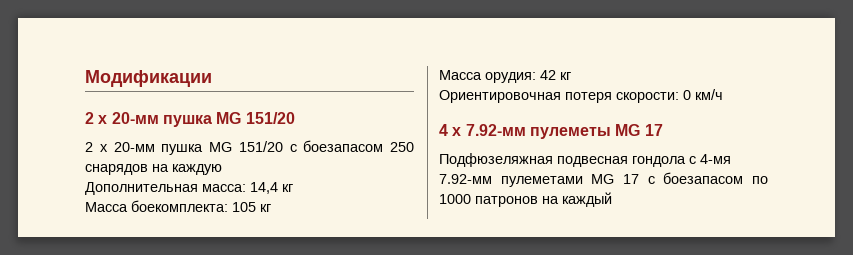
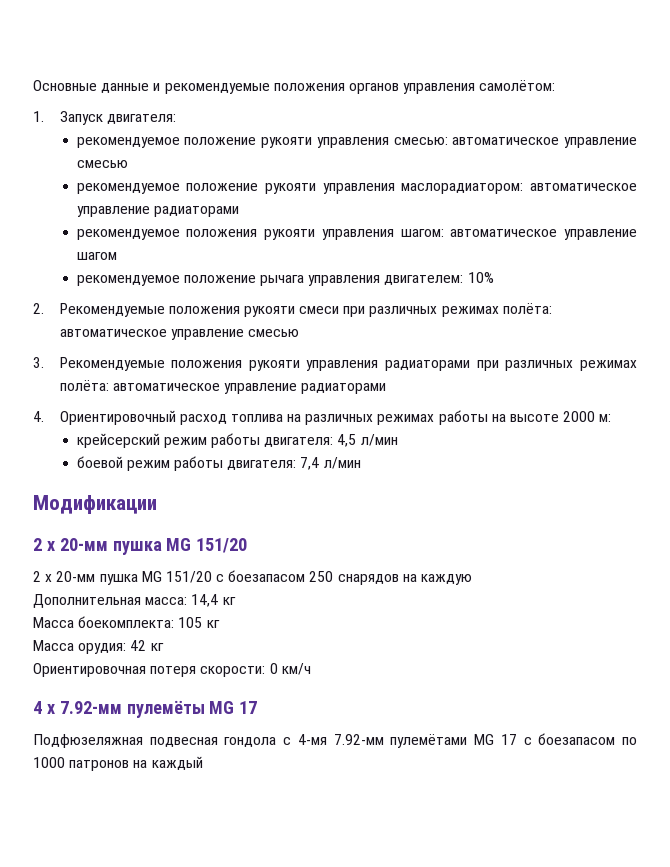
+ Основные данные и рекомендуемые положения органов управления самолётом:
+ 1. Запуск двигателя:
+ рекомендуемое положение рукояти управления смесью: автоматическое управление смесью
+ рекомендуемое положение рукояти управления маслорадиатором: автоматическое управление радиаторами
+ рекомендуемое положения рукояти управления шагом: автоматическое управление шагом
+ рекомендуемое положение рычага управления двигателем: 10%
+ 2. Рекомендуемые положения рукояти смеси при различных режимах полёта: автоматическое управление смесью
+ 3. Рекомендуемые положения рукояти управления радиаторами при различных режимах полёта: автоматическое управление радиаторами
+ 4. Ориентировочный расход топлива на различных режимах работы на высоте 2000 м:
+ крейсерский режим работы двигателя: 4,5 л/мин
+ боевой режим работы двигателя: 7,4 л/мин
- 4 x 7.92-мм пулеметы MG 17
+ 4 x 7.92-мм пулемёты MG 17
- Подфюзеляжная подвесная гондола с 4-мя 7.92-мм пулеметами MG 17 с боезапасом по 1000 патронов на каждый
+ Подфюзеляжная подвесная гондола с 4-мя 7.92-мм пулемётами MG 17 с боезапасом по 1000 патронов на каждый

